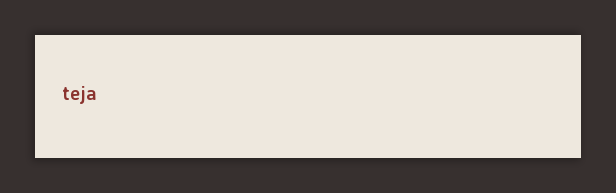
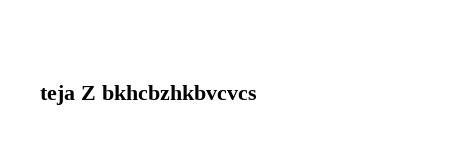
- teja
+ teja Z bkhcbzhkbvcvcs

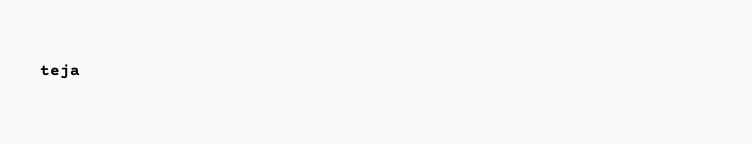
- teja Z bkhcbzhkbvcvcs
+ teja

